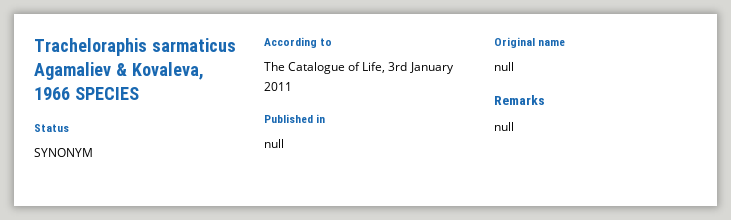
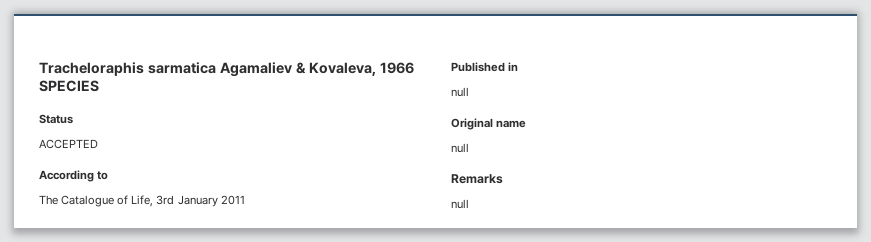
- Tracheloraphis sarmaticus Agamaliev & Kovaleva, 1966 SPECIES
+ Tracheloraphis sarmatica Agamaliev & Kovaleva, 1966 SPECIES
- SYNONYM
+ ACCEPTED

